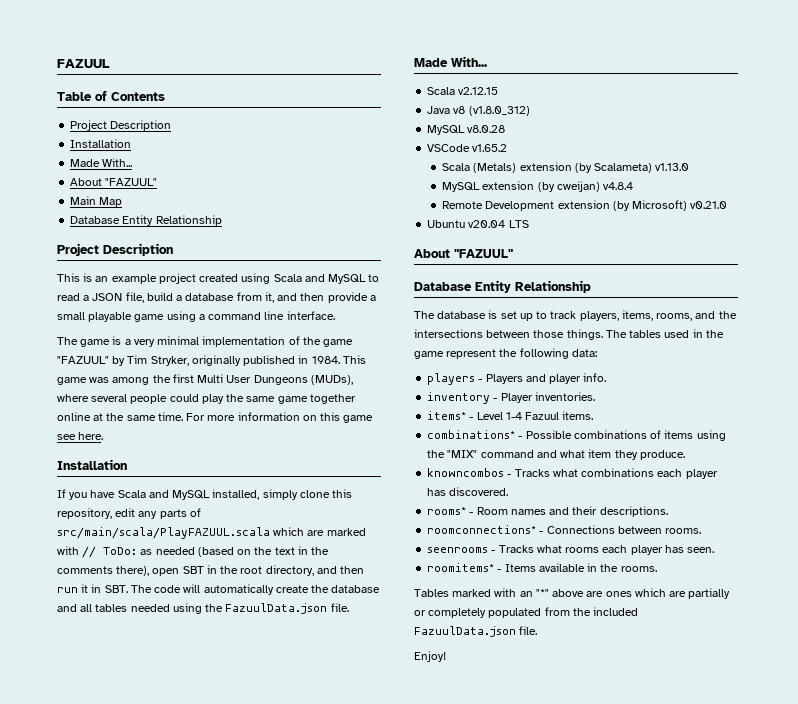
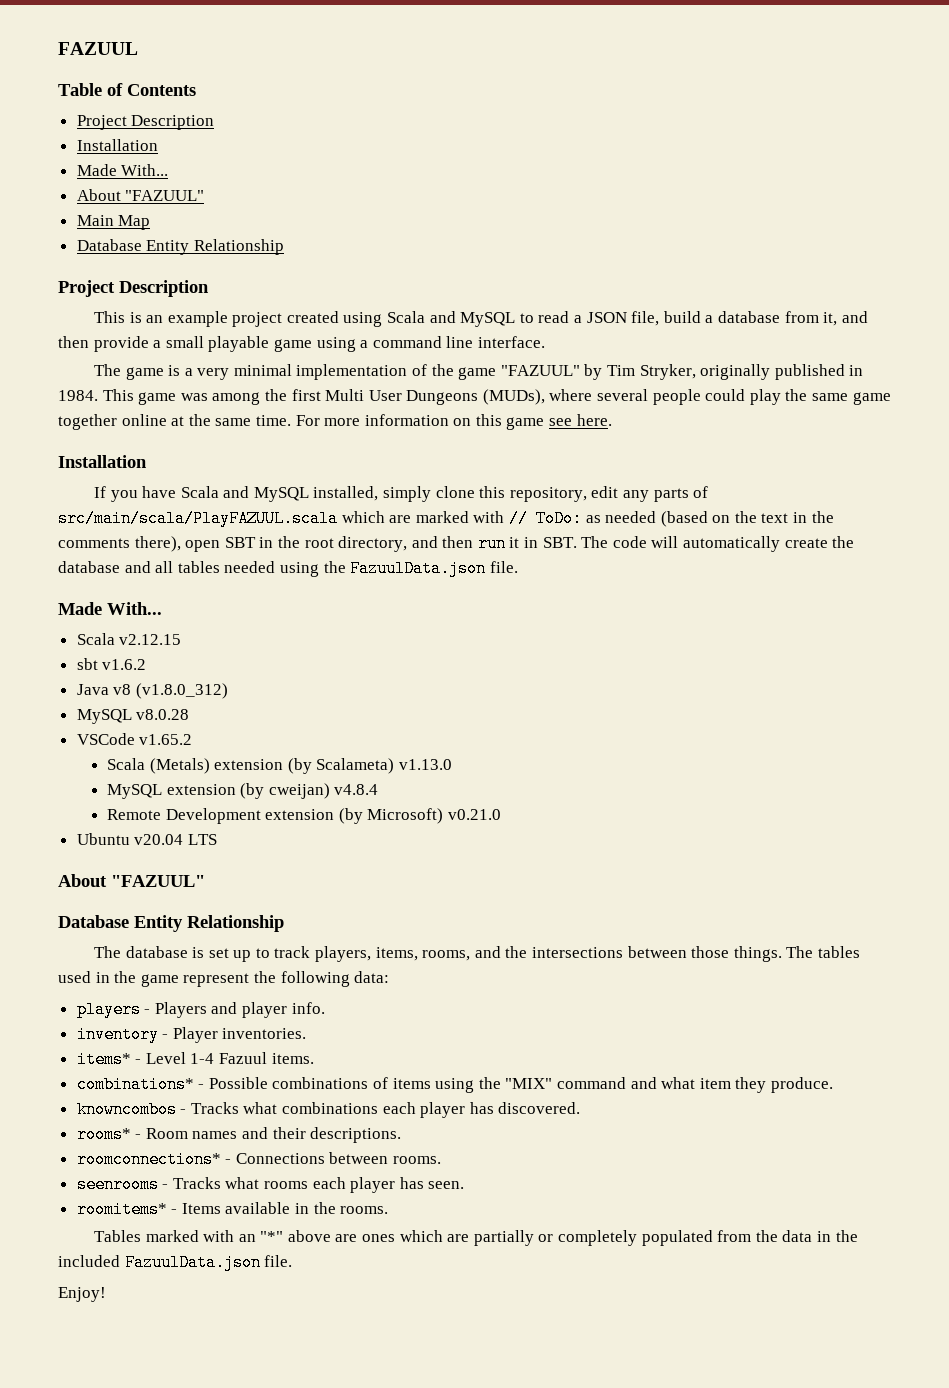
+ sbt v1.6.2
- Tables marked with an "*" above are ones which are partially or completely populated from the included FazuulData.json file.
+ Tables marked with an "*" above are ones which are partially or completely populated from the data in the included FazuulData.json file.

